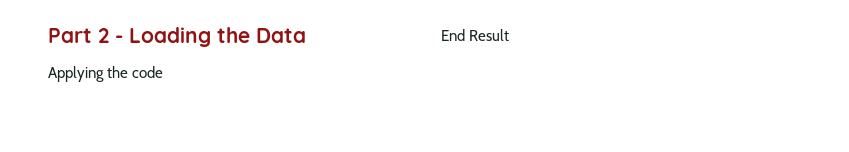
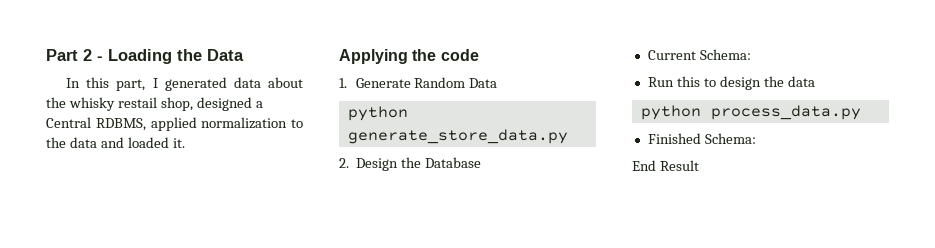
+ In this part, I generated data about the whisky restail shop, designed a Central RDBMS, applied normalization to the data and loaded it.
  Applying the code
+ 1. Generate Random Data
+ python generate_store_data.py
+ 2. Design the Database
+ Current Schema:
+ Run this to design the data
+ python process_data.py
+ Finished Schema:

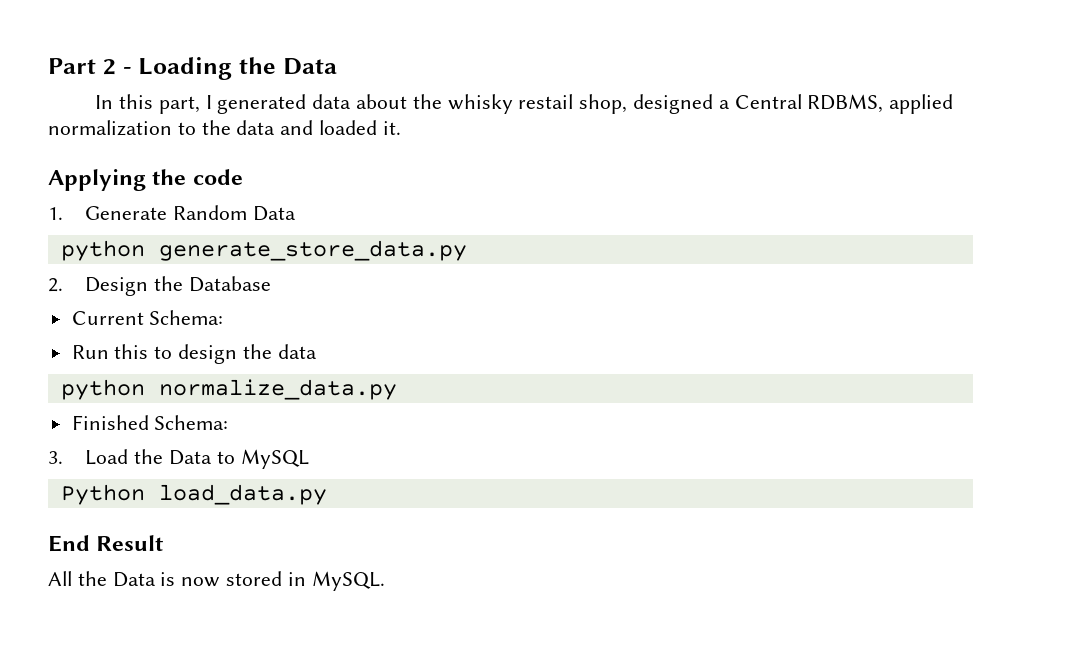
- python process_data.py
+ python normalize_data.py
+ 3. Load the Data to MySQL
+ Python load_data.py
  End Result
+ All the Data is now stored in MySQL.

